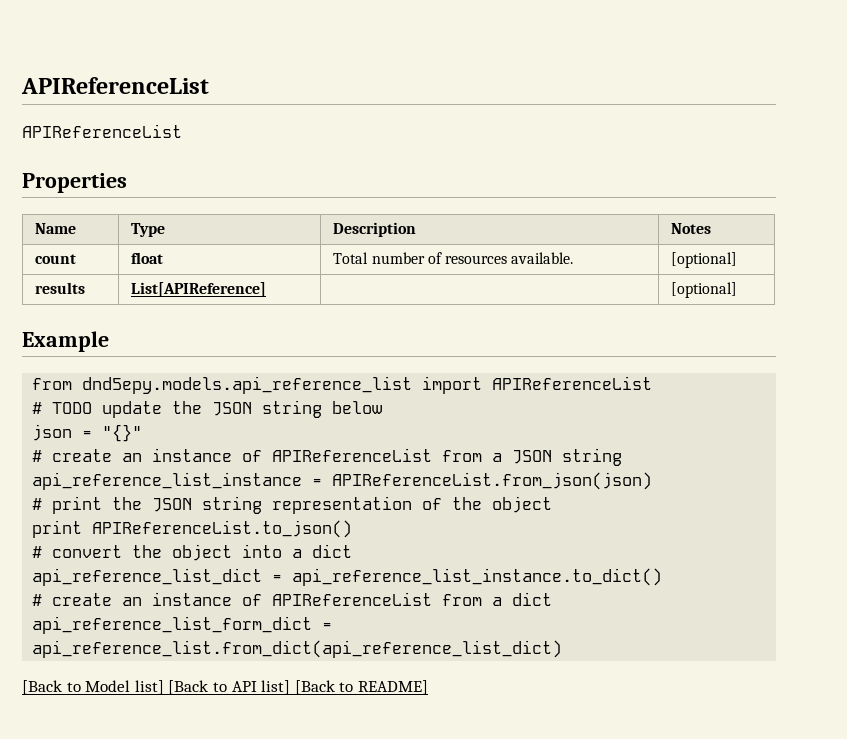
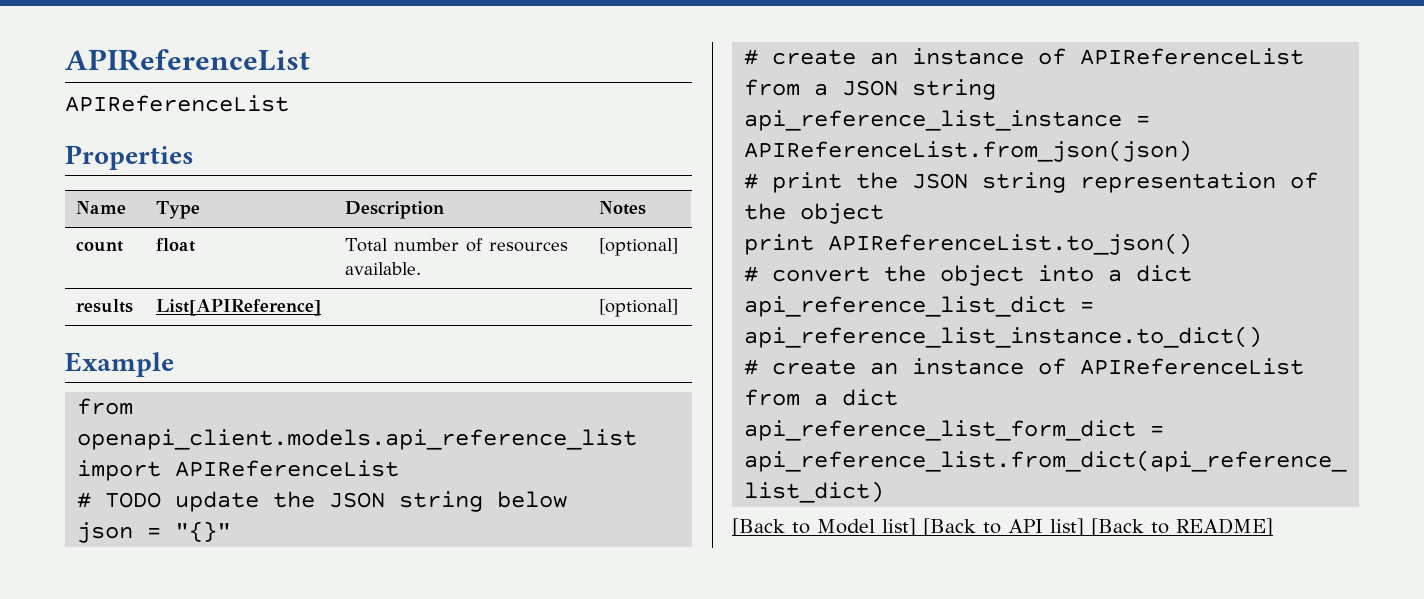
- from dnd5epy.models.api_reference_list import APIReferenceList
+ from openapi_client.models.api_reference_list import APIReferenceList

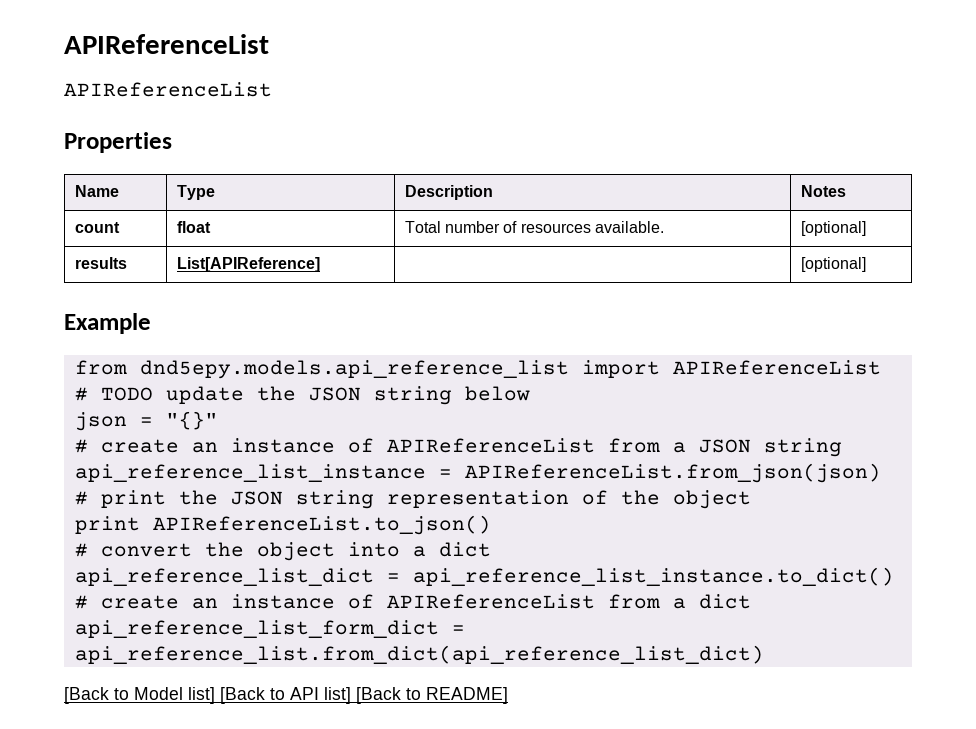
- from openapi_client.models.api_reference_list import APIReferenceList
+ from dnd5epy.models.api_reference_list import APIReferenceList

